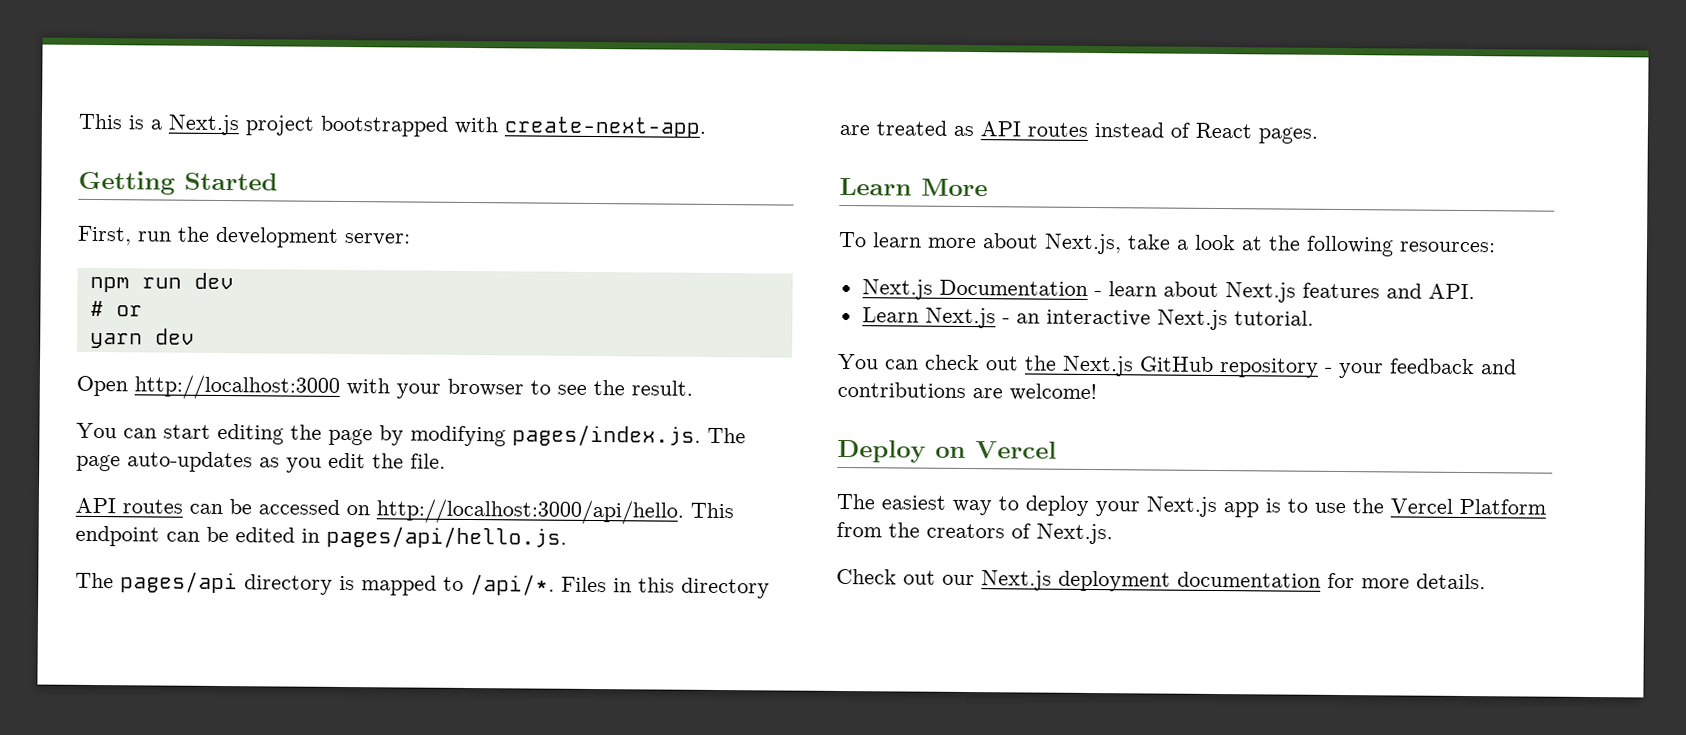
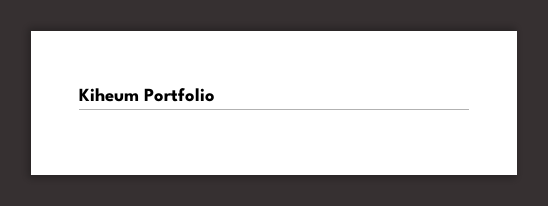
- This is a Next.js project bootstrapped with create-next-app.
- Getting Started
- First, run the development server:
- npm run dev
- # or
- yarn dev
- Open http://localhost:3000 with your browser to see the result.
- You can start editing the page by modifying pages/index.js. The page auto-updates as you edit the file.
- API routes can be accessed on http://localhost:3000/api/hello. This endpoint can be edited in pages/api/hello.js.
- The pages/api directory is mapped to /api/*. Files in this directory are treated as API routes instead of React pages.
- Learn More
- To learn more about Next.js, take a look at the following resources:
- Next.js Documentation - learn about Next.js features and API.
- Learn Next.js - an interactive Next.js tutorial.
- You can check out the Next.js GitHub repository - your feedback and contributions are welcome!
- Deploy on Vercel
- The easiest way to deploy your Next.js app is to use the Vercel Platform from the creators of Next.js.
- Check out our Next.js deployment documentation for more details.
+ Kiheum Portfolio

